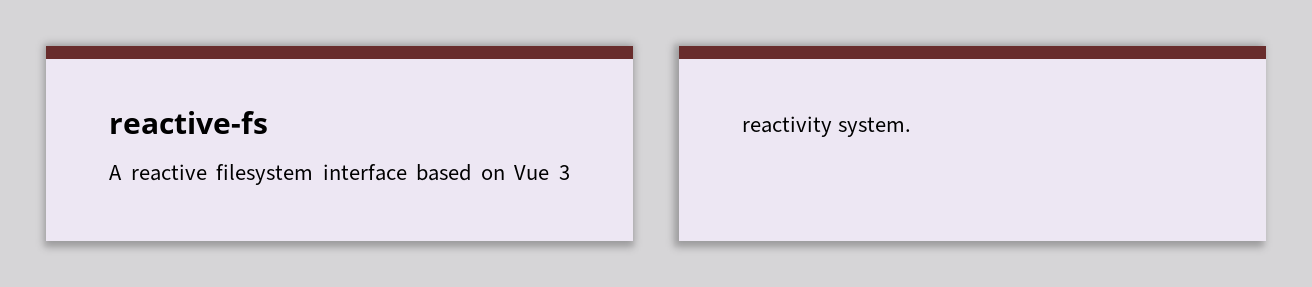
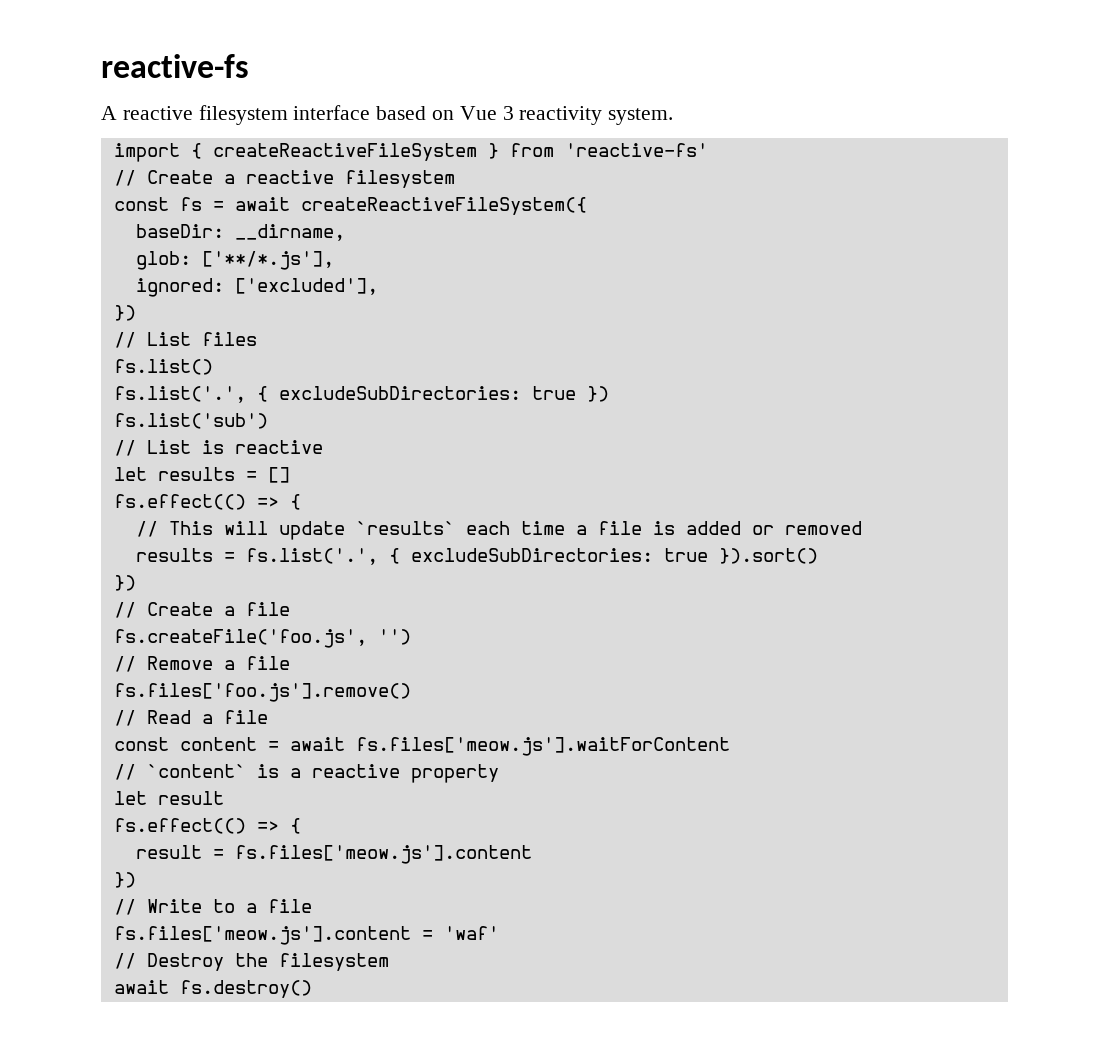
+ import { createReactiveFileSystem } from 'reactive-fs'
+ // Create a reactive filesystem
+ const fs = await createReactiveFileSystem({
+ baseDir: __dirname,
+ glob: ['**/*.js'],
+ ignored: ['excluded'],
+ })
+ // List files
+ fs.list()
+ fs.list('.', { excludeSubDirectories: true })
+ fs.list('sub')
+ // List is reactive
+ let results = []
+ fs.effect(() => {
+ // This will update `results` each time a file is added or removed
+ results = fs.list('.', { excludeSubDirectories: true }).sort()
+ })
+ // Create a file
+ fs.createFile('foo.js', '')
+ // Remove a file
+ fs.files['foo.js'].remove()
+ // Read a file
+ const content = await fs.files['meow.js'].waitForContent
+ // `content` is a reactive property
+ let result
+ fs.effect(() => {
+ result = fs.files['meow.js'].content
+ })
+ // Write to a file
+ fs.files['meow.js'].content = 'waf'
+ // Destroy the filesystem
+ await fs.destroy()

